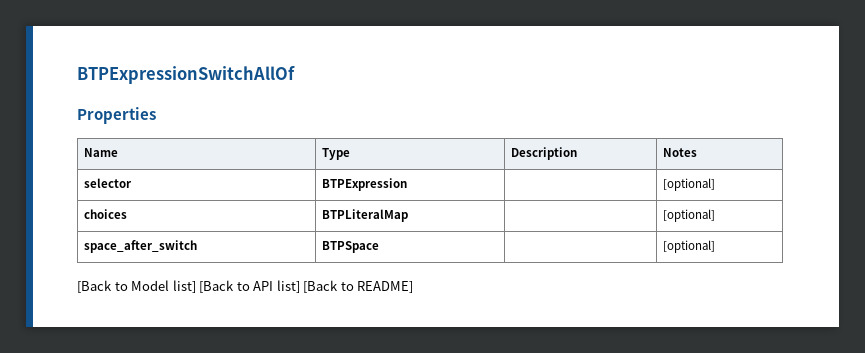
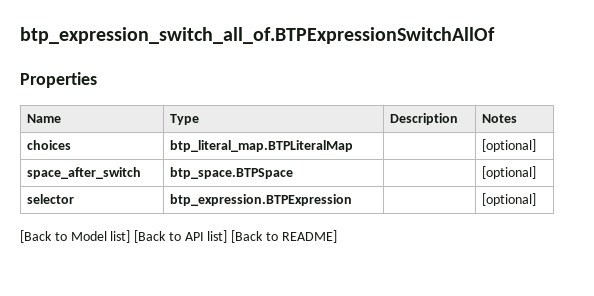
- BTPExpressionSwitchAllOf
+ btp_expression_switch_all_of.BTPExpressionSwitchAllOf
- selector | BTPExpression | | [optional]
- choices | BTPLiteralMap | | [optional]
+ choices | btp_literal_map.BTPLiteralMap | | [optional]
- space_after_switch | BTPSpace | | [optional]
+ space_after_switch | btp_space.BTPSpace | | [optional]
+ selector | btp_expression.BTPExpression | | [optional]

